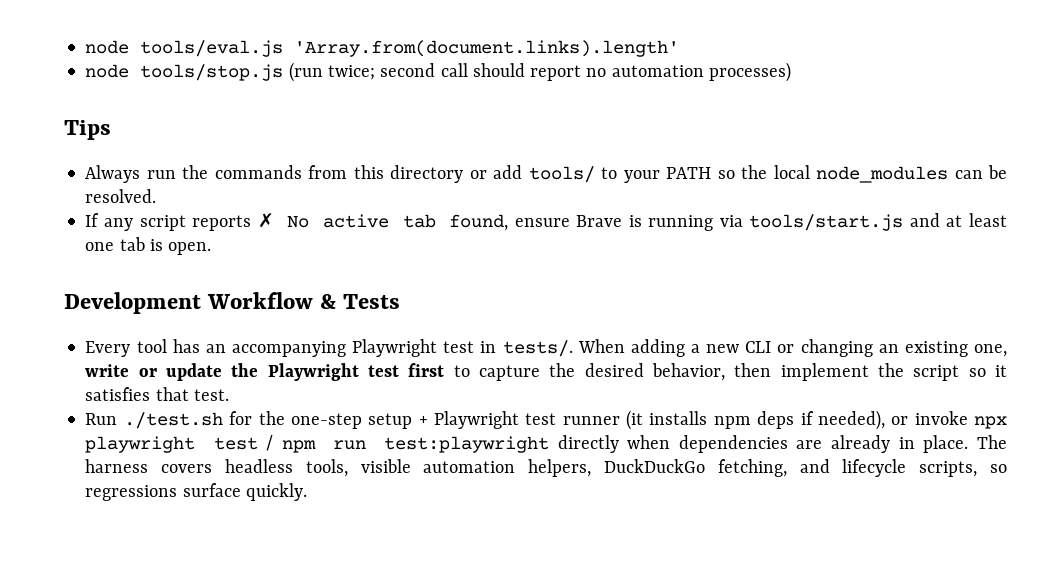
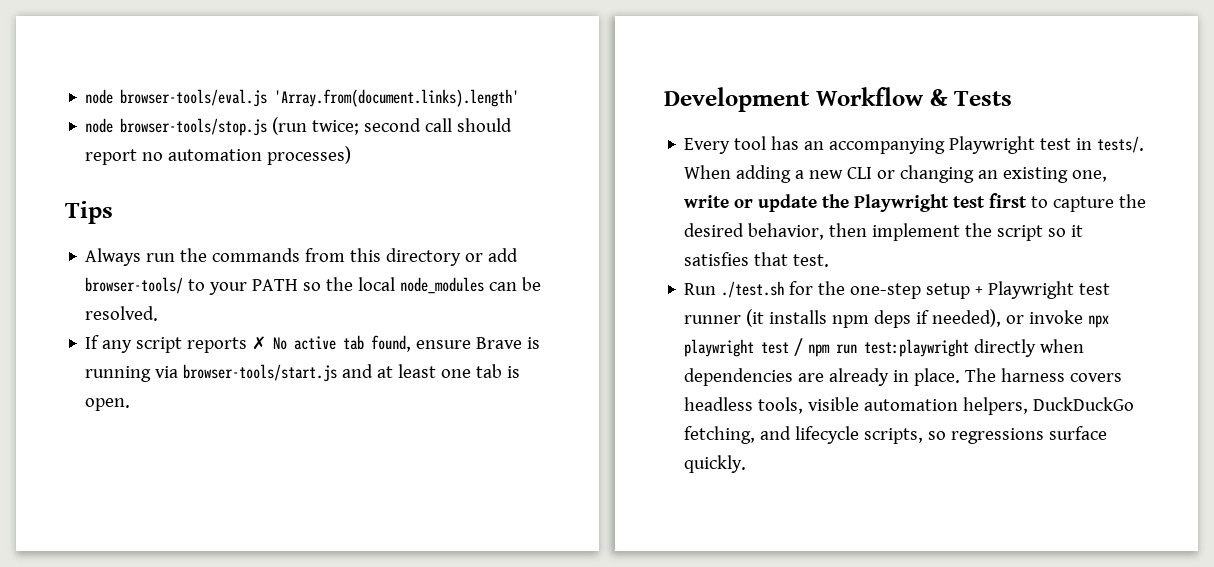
- node tools/eval.js 'Array.from(document.links).length'
+ node browser-tools/eval.js 'Array.from(document.links).length'
- node tools/stop.js (run twice; second call should report no automation processes)
+ node browser-tools/stop.js (run twice; second call should report no automation processes)
- Always run the commands from this directory or add tools/ to your PATH so the local node_modules can be resolved.
+ Always run the commands from this directory or add browser-tools/ to your PATH so the local node_modules can be resolved.
- If any script reports ✗ No active tab found, ensure Brave is running via tools/start.js and at least one tab is open.
+ If any script reports ✗ No active tab found, ensure Brave is running via browser-tools/start.js and at least one tab is open.

